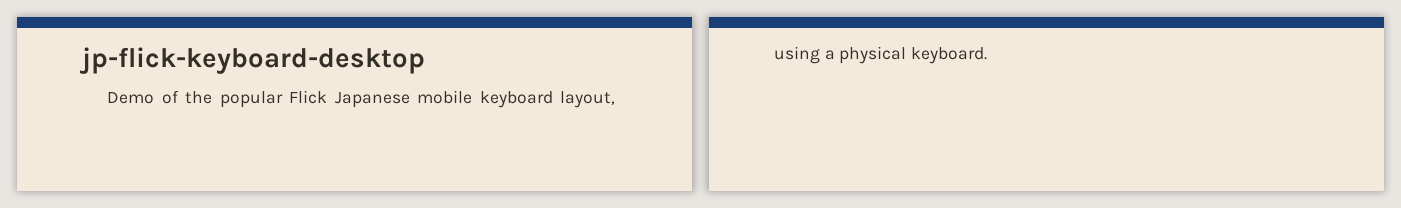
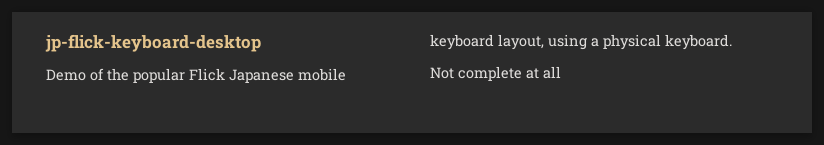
+ Not complete at all

